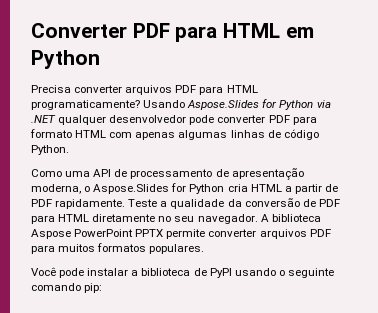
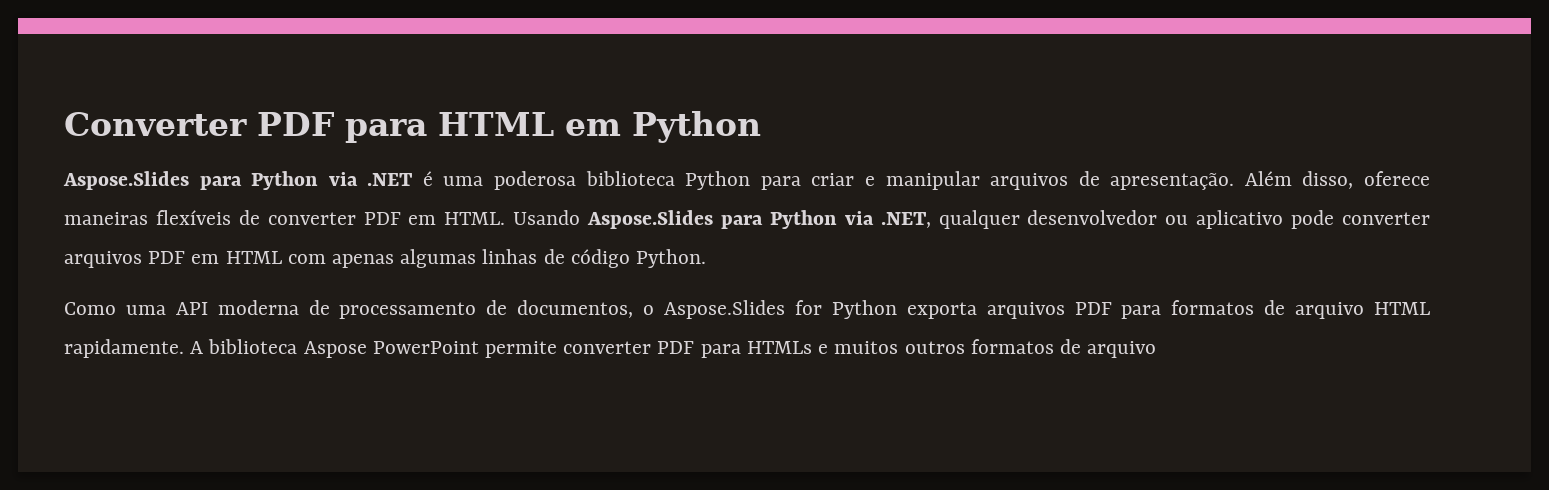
- Precisa converter arquivos PDF para HTML programaticamente? Usando Aspose.Slides for Python via .NET qualquer desenvolvedor pode converter PDF para formato HTML com apenas algumas linhas de código Python.
+ Aspose.Slides para Python via .NET é uma poderosa biblioteca Python para criar e manipular arquivos de apresentação. Além disso, oferece maneiras flexíveis de converter PDF em HTML. Usando Aspose.Slides para Python via .NET, qualquer desenvolvedor ou aplicativo pode converter arquivos PDF em HTML com apenas algumas linhas de código Python.
- Como uma API de processamento de apresentação moderna, o Aspose.Slides for Python cria HTML a partir de PDF rapidamente. Teste a qualidade da conversão de PDF para HTML diretamente no seu navegador.
+ Como uma API moderna de processamento de documentos, o Aspose.Slides for Python exporta arquivos PDF para formatos de arquivo HTML rapidamente.
- A biblioteca Aspose PowerPoint PPTX permite converter arquivos PDF para muitos formatos populares.
- Você pode instalar a biblioteca de PyPI usando o seguinte comando pip:
+ A biblioteca Aspose PowerPoint permite converter PDF para HTMLs e muitos outros formatos de arquivo

